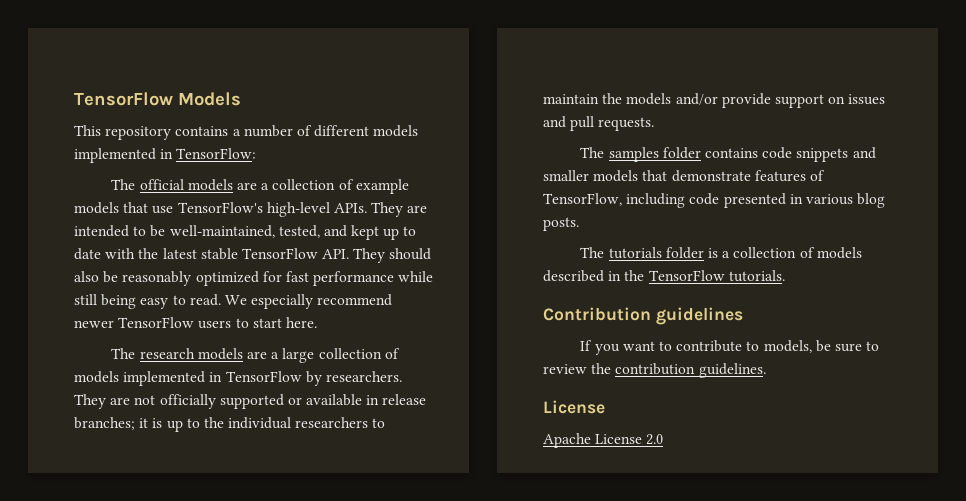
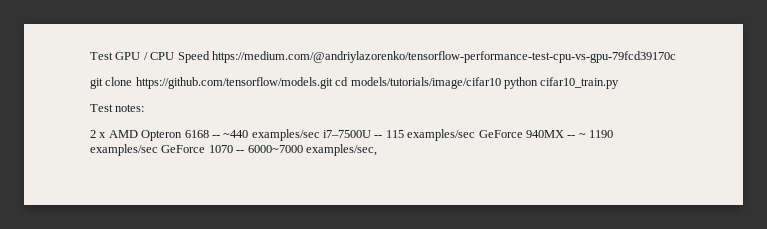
- TensorFlow Models
- This repository contains a number of different models implemented in TensorFlow:
- The official models are a collection of example models that use TensorFlow's high-level APIs. They are intended to be well-maintained, tested, and kept up to date with the latest stable TensorFlow API. They should also be reasonably optimized for fast performance while still being easy to read. We especially recommend newer TensorFlow users to start here.
- The research models are a large collection of models implemented in TensorFlow by researchers. They are not officially supported or available in release branches; it is up to the individual researchers to maintain the models and/or provide support on issues and pull requests.
- The samples folder contains code snippets and smaller models that demonstrate features of TensorFlow, including code presented in various blog posts.
- The tutorials folder is a collection of models described in the TensorFlow tutorials.
- Contribution guidelines
- If you want to contribute to models, be sure to review the contribution guidelines.
- License
- Apache License 2.0
+ Test GPU / CPU Speed https://medium.com/@andriylazorenko/tensorflow-performance-test-cpu-vs-gpu-79fcd39170c
+ git clone https://github.com/tensorflow/models.git cd models/tutorials/image/cifar10 python cifar10_train.py
+ Test notes:
+ 2 x AMD Opteron 6168 -- ~440 examples/sec i7–7500U -- 115 examples/sec GeForce 940MX -- ~ 1190 examples/sec GeForce 1070 -- 6000~7000 examples/sec,

